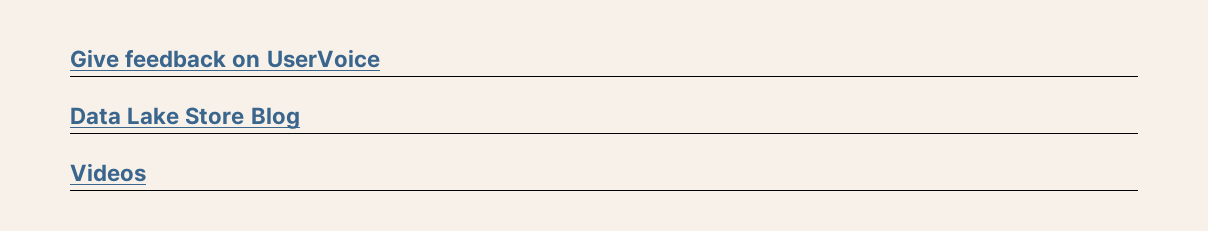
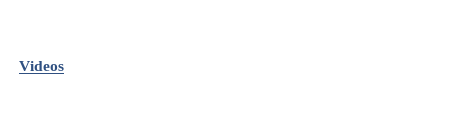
- Give feedback on UserVoice
- Data Lake Store Blog

